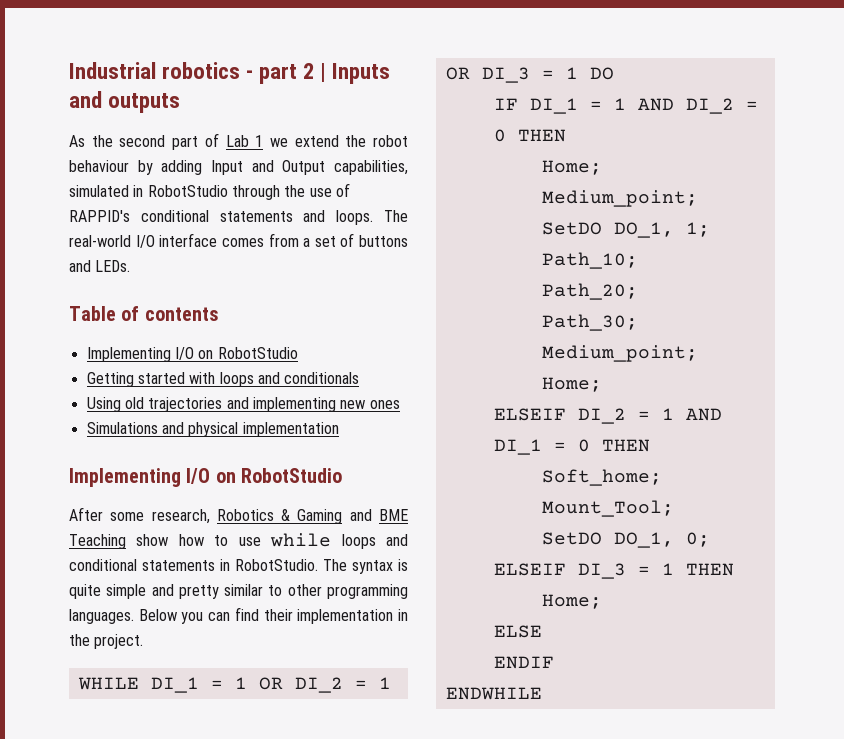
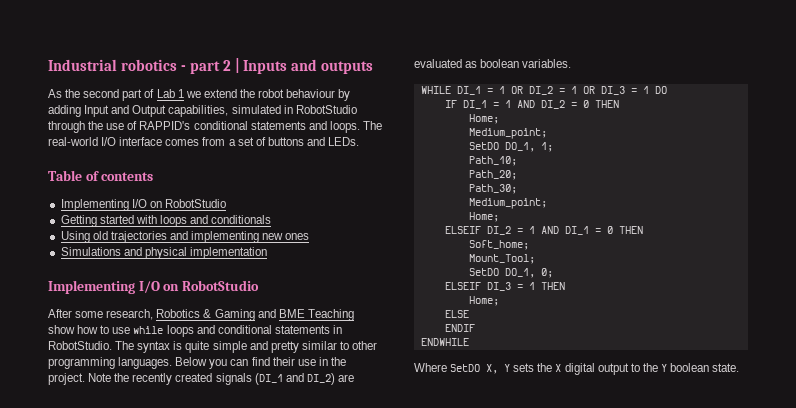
- Below you can find their implementation in the project.
+ Below you can find their use in the project. Note the recently created signals (DI_1 and DI_2) are evaluated as boolean variables.
+ Where SetDO X, Y sets the X digital output to the Y boolean state.

